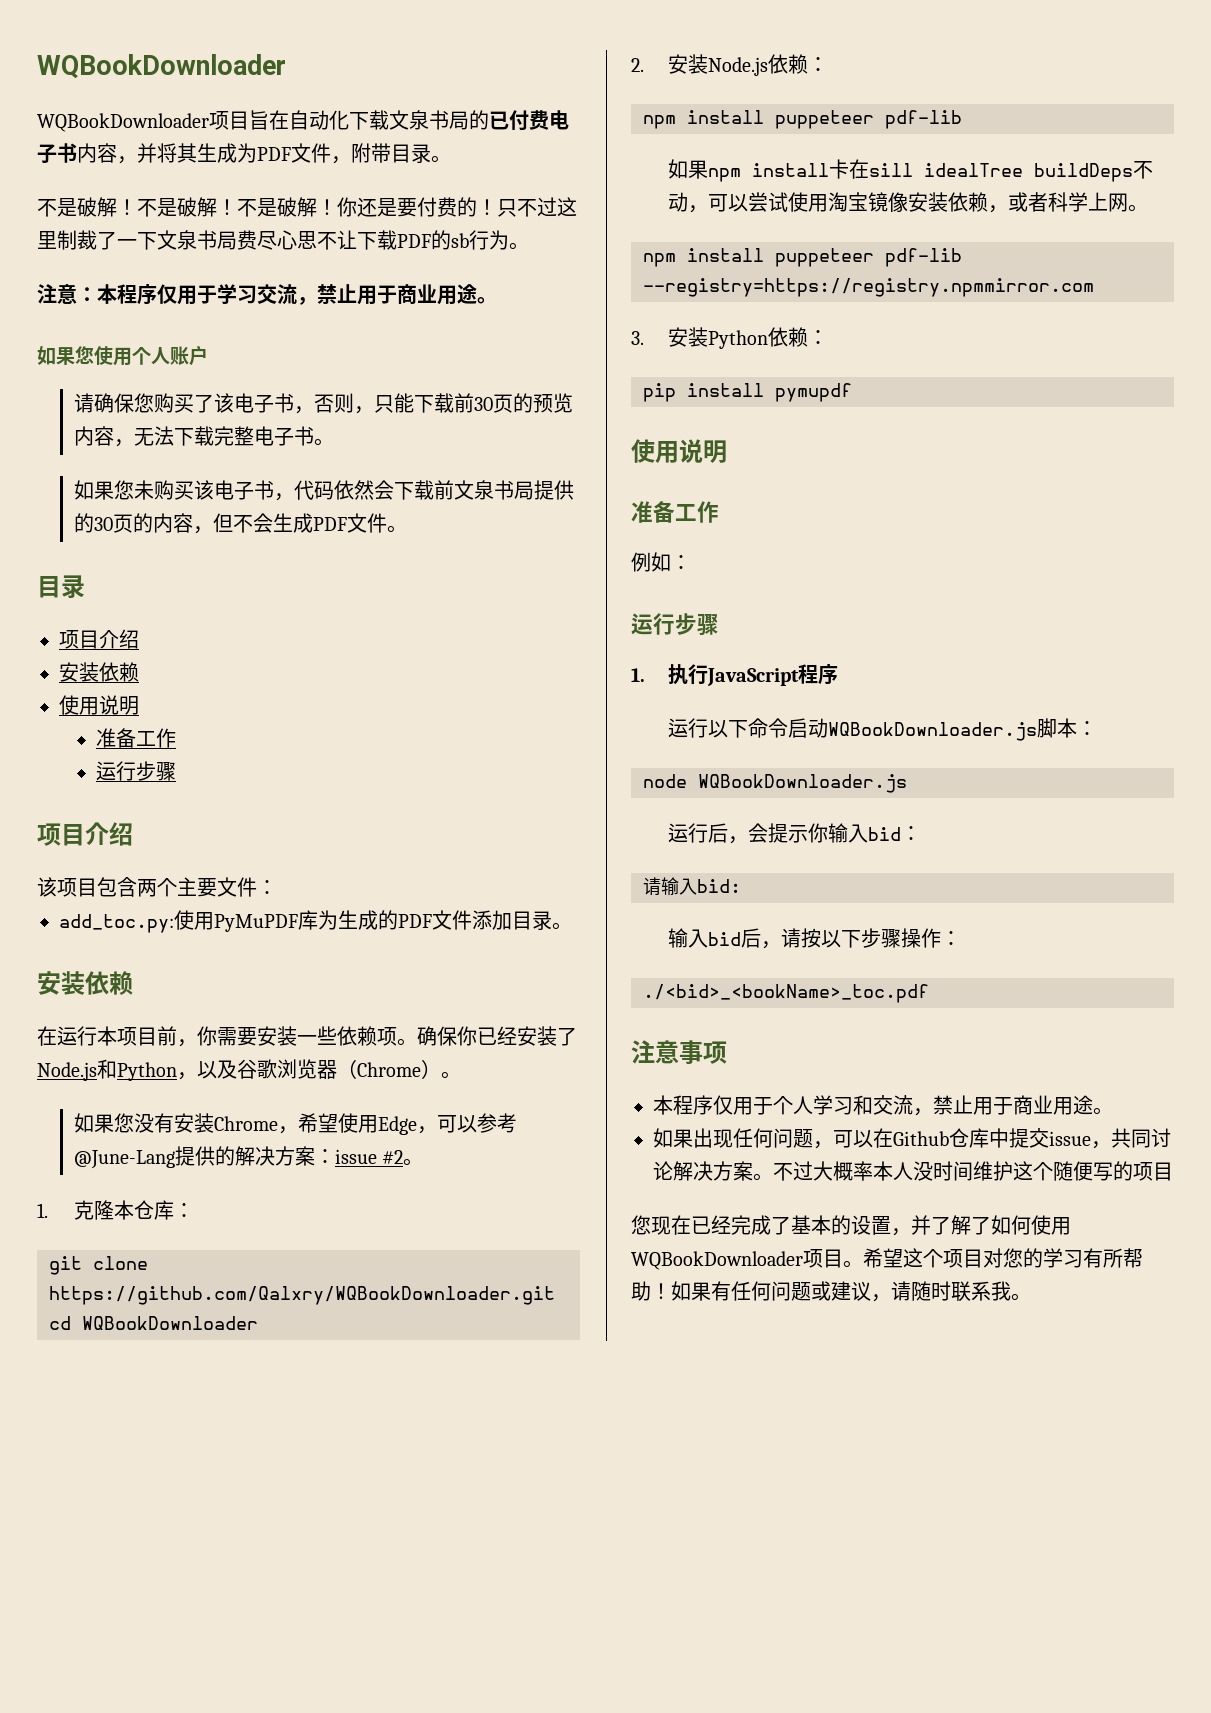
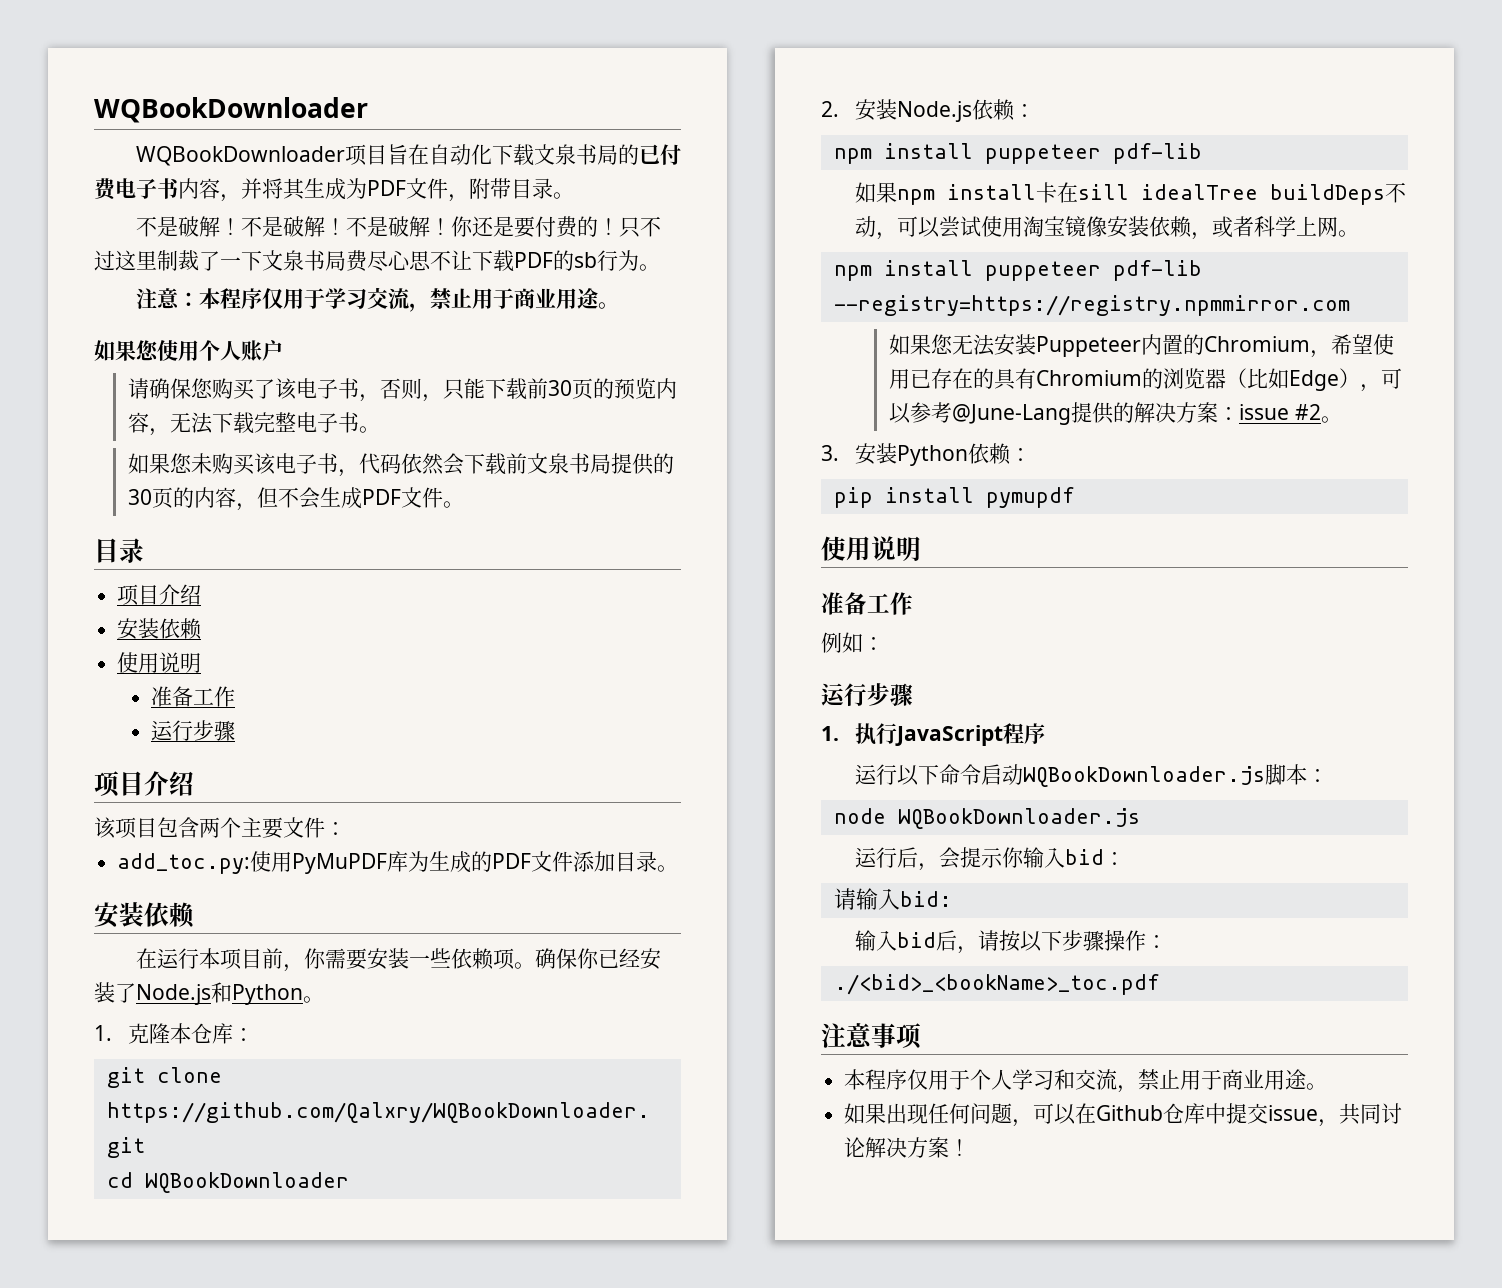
- 确保你已经安装了Node.js和Python，以及谷歌浏览器（Chrome）。
- 如果您没有安装Chrome，希望使用Edge，可以参考@June-Lang提供的解决方案：issue #2。
+ 确保你已经安装了Node.js和Python。
+ 如果您无法安装Puppeteer内置的Chromium，希望使用已存在的具有Chromium的浏览器（比如Edge），可以参考@June-Lang提供的解决方案：issue #2。
- 如果出现任何问题，可以在Github仓库中提交issue，共同讨论解决方案。不过大概率本人没时间维护这个随便写的项目
- 您现在已经完成了基本的设置，并了解了如何使用WQBookDownloader项目。希望这个项目对您的学习有所帮助！如果有任何问题或建议，请随时联系我。
+ 如果出现任何问题，可以在Github仓库中提交issue，共同讨论解决方案！

